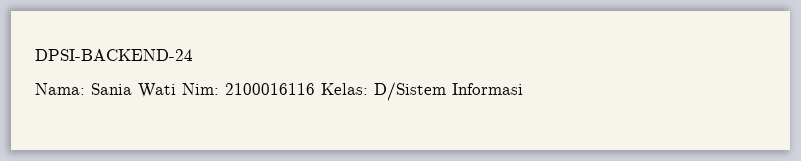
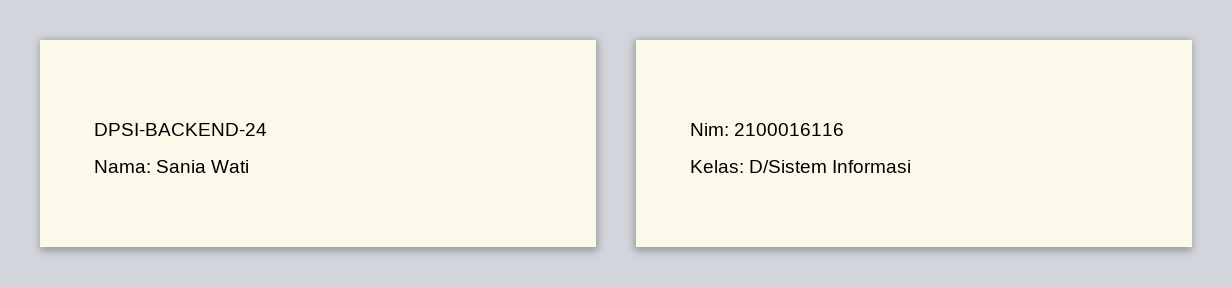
- Nama: Sania Wati Nim: 2100016116 Kelas: D/Sistem Informasi
+ Nama: Sania Wati
+ Nim: 2100016116
+ Kelas: D/Sistem Informasi

